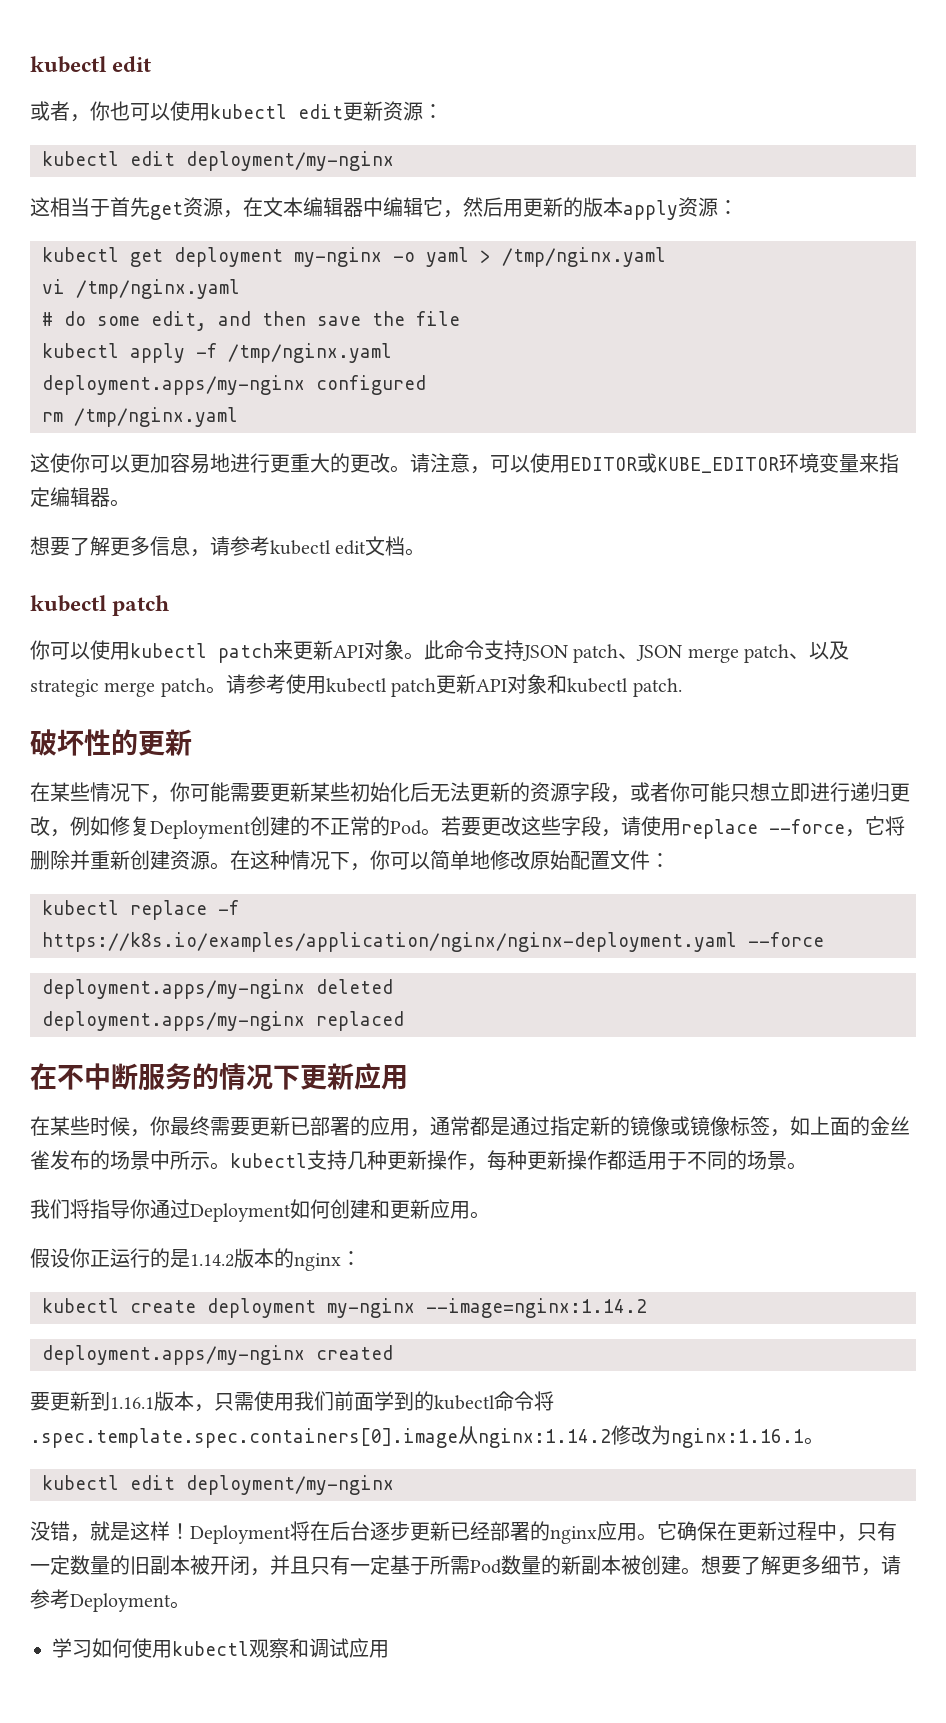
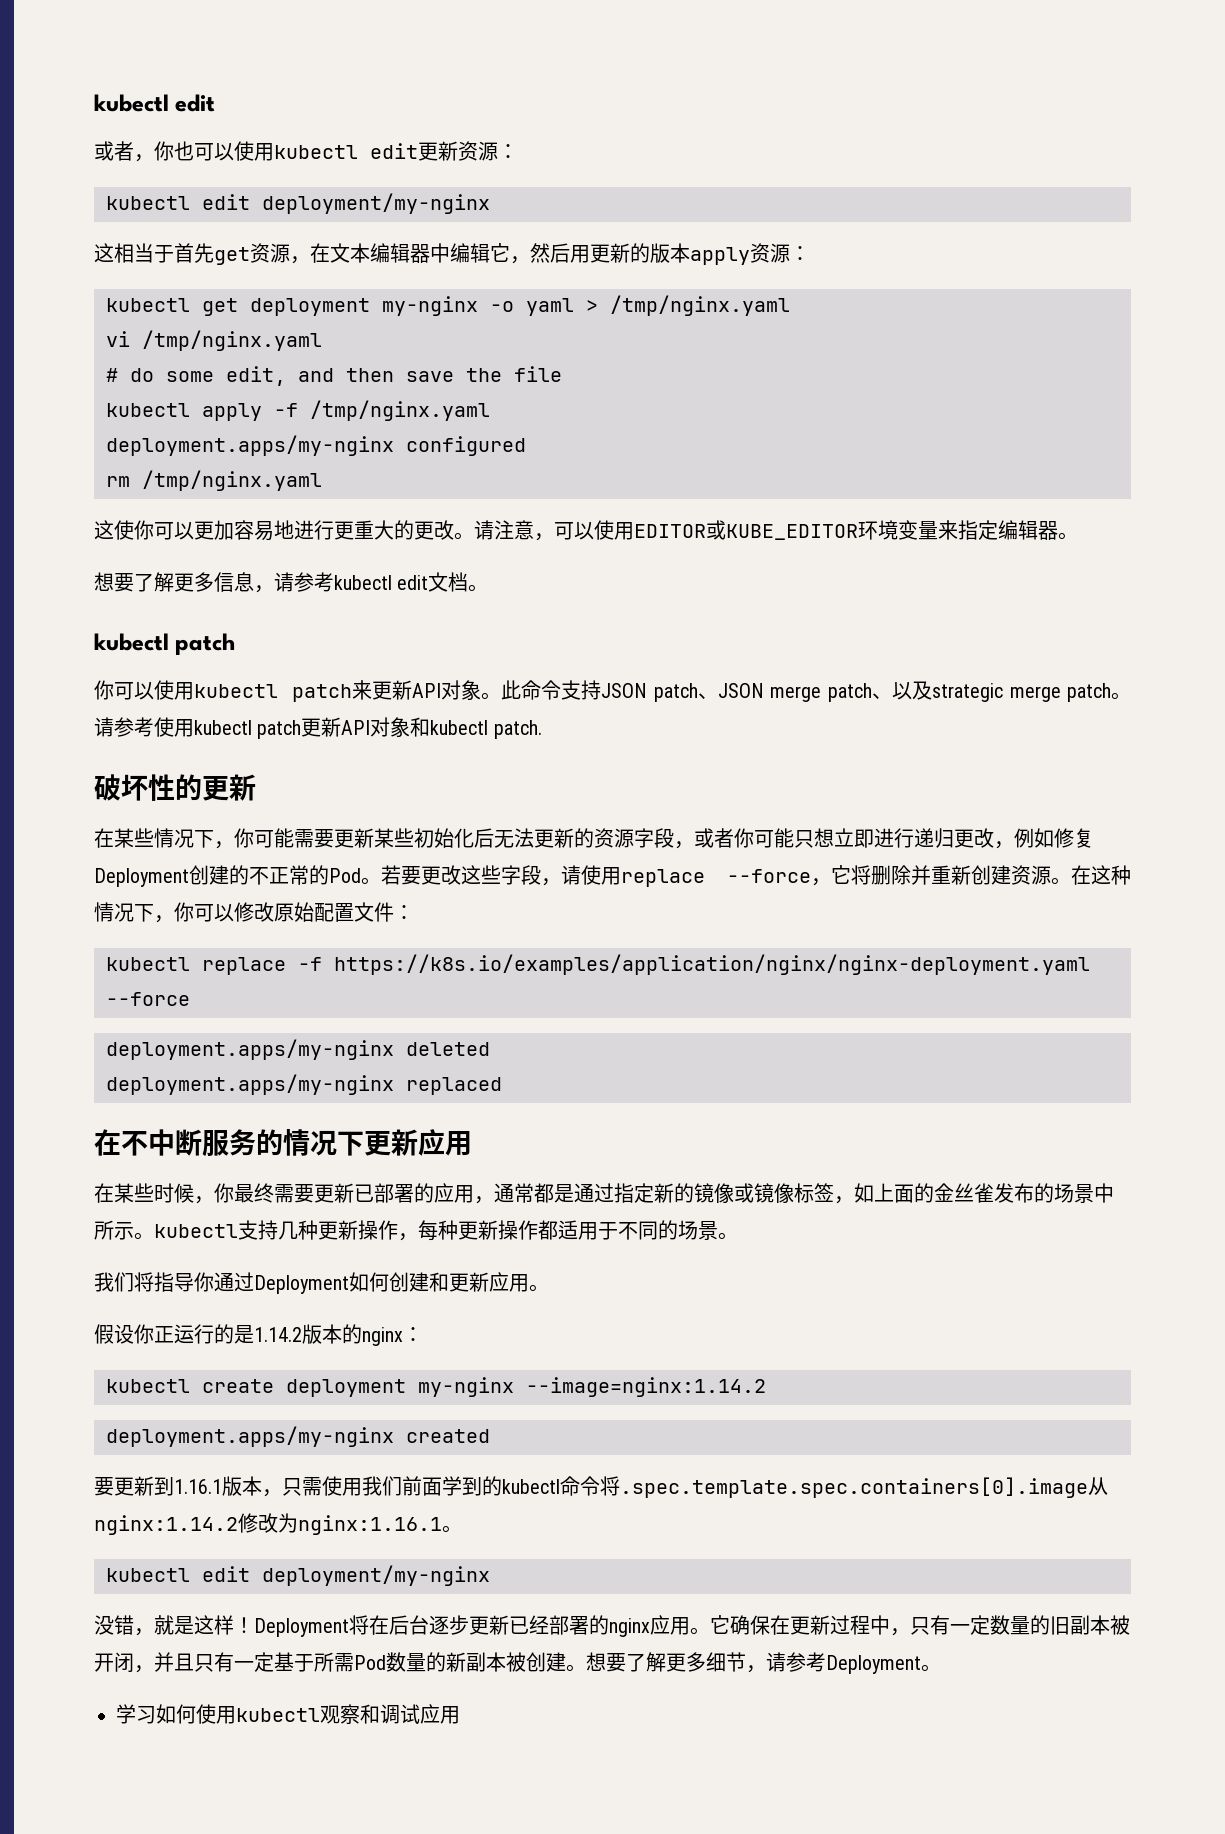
- 在这种情况下，你可以简单地修改原始配置文件：
+ 在这种情况下，你可以修改原始配置文件：

